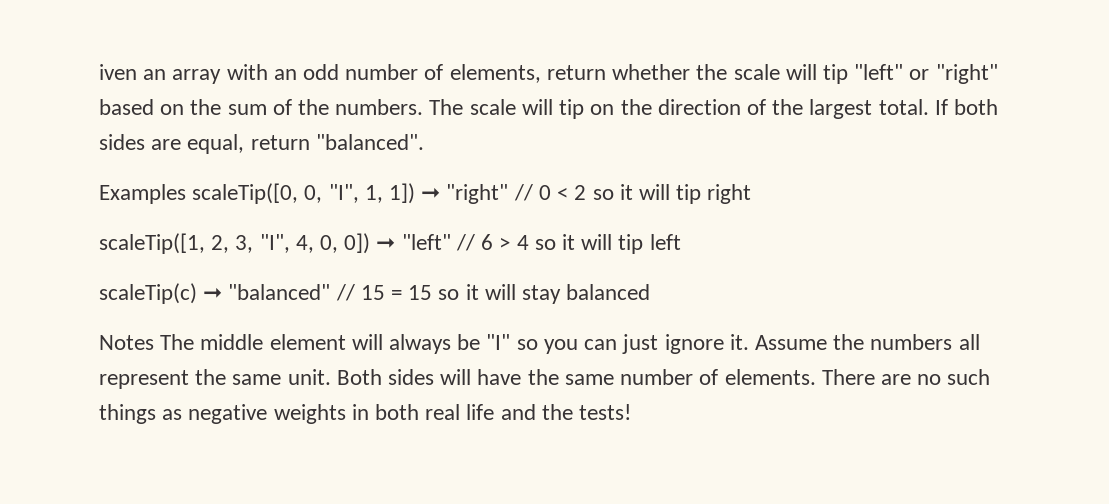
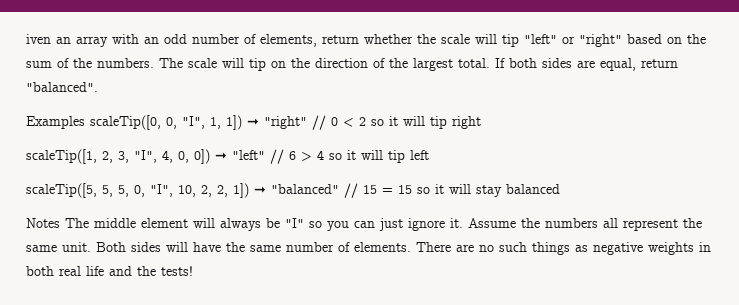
- scaleTip(c) ➞ "balanced" // 15 = 15 so it will stay balanced
+ scaleTip([5, 5, 5, 0, "I", 10, 2, 2, 1]) ➞ "balanced" // 15 = 15 so it will stay balanced

